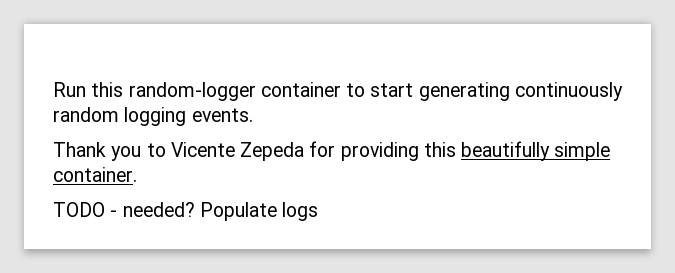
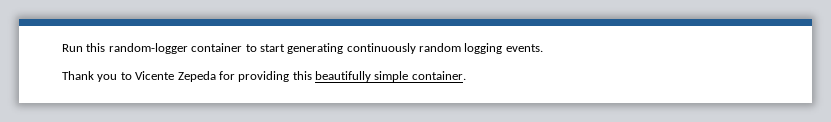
- TODO - needed? Populate logs

